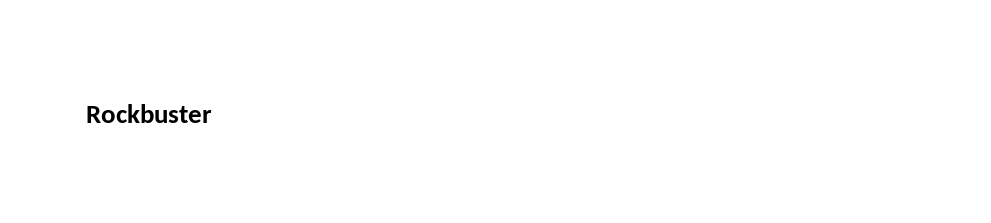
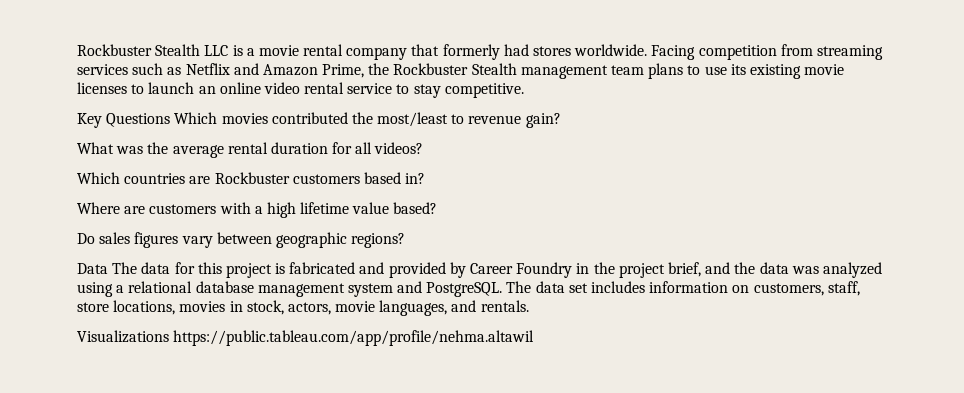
- Rockbuster
+ Rockbuster Stealth LLC is a movie rental company that formerly had stores worldwide. Facing competition from streaming services such as Netflix and Amazon Prime, the Rockbuster Stealth management team plans to use its existing movie licenses to launch an online video rental service to stay competitive.
+ Key Questions Which movies contributed the most/least to revenue gain?
+ What was the average rental duration for all videos?
+ Which countries are Rockbuster customers based in?
+ Where are customers with a high lifetime value based?
+ Do sales figures vary between geographic regions?
+ Data The data for this project is fabricated and provided by Career Foundry in the project brief, and the data was analyzed using a relational database management system and PostgreSQL. The data set includes information on customers, staff, store locations, movies in stock, actors, movie languages, and rentals.
+ Visualizations https://public.tableau.com/app/profile/nehma.altawil

